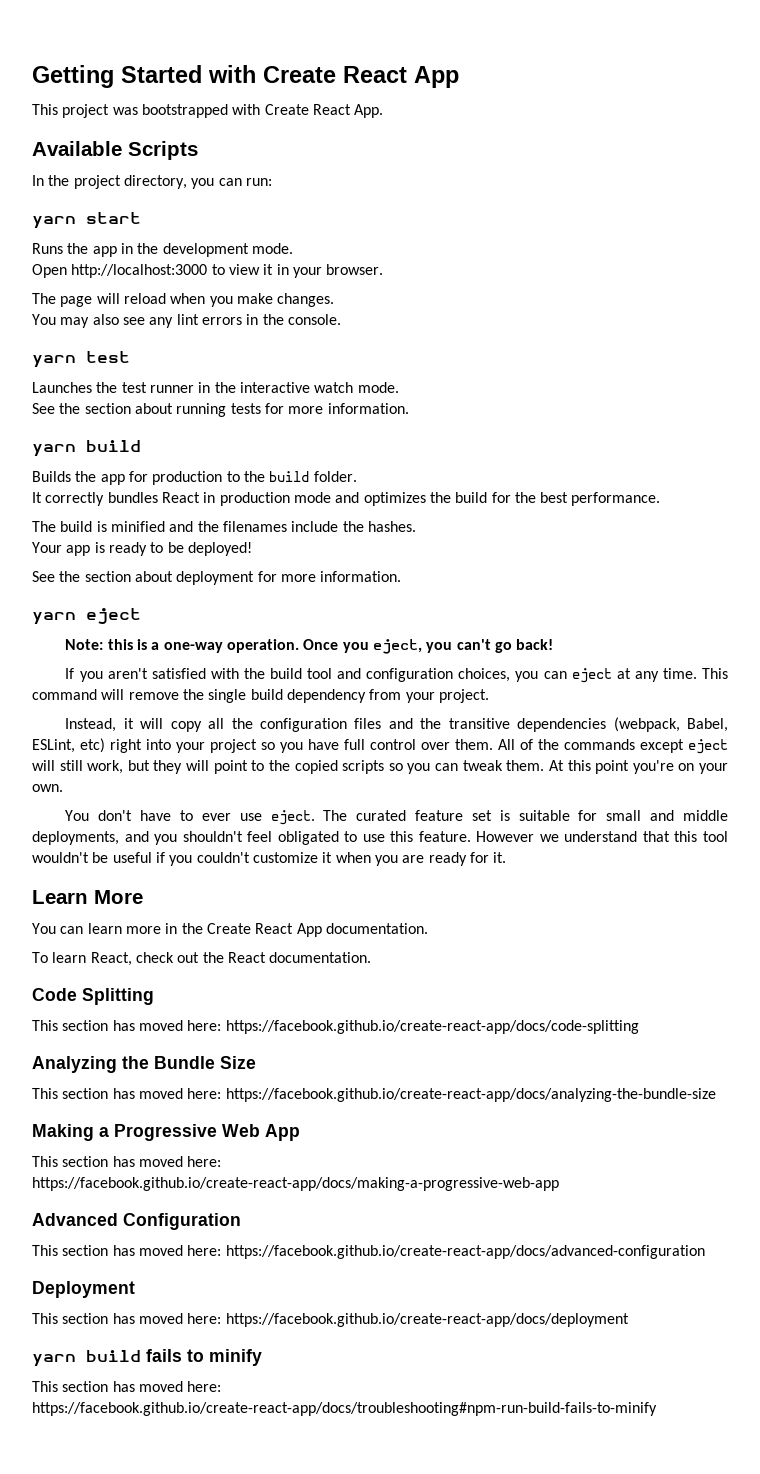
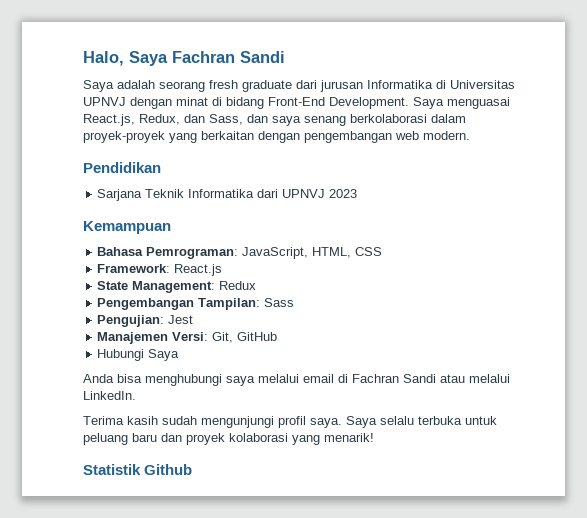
- Getting Started with Create React App
- This project was bootstrapped with Create React App.
- Available Scripts
- In the project directory, you can run:
- yarn start
- Runs the app in the development mode.
- Open http://localhost:3000 to view it in your browser.
- The page will reload when you make changes.
- You may also see any lint errors in the console.
- yarn test
- Launches the test runner in the interactive watch mode.
- See the section about running tests for more information.
- yarn build
- Builds the app for production to the build folder.
- It correctly bundles React in production mode and optimizes the build for the best performance.
- The build is minified and the filenames include the hashes.
- Your app is ready to be deployed!
- See the section about deployment for more information.
- yarn eject
- Note: this is a one-way operation. Once you eject, you can't go back!
- If you aren't satisfied with the build tool and configuration choices, you can eject at any time. This command will remove the single build dependency from your project.
- Instead, it will copy all the configuration files and the transitive dependencies (webpack, Babel, ESLint, etc) right into your project so you have full control over them. All of the commands except eject will still work, but they will point to the copied scripts so you can tweak them. At this point you're on your own.
- You don't have to ever use eject. The curated feature set is suitable for small and middle deployments, and you shouldn't feel obligated to use this feature. However we understand that this tool wouldn't be useful if you couldn't customize it when you are ready for it.
- Learn More
- You can learn more in the Create React App documentation.
- To learn React, check out the React documentation.
- Code Splitting
- This section has moved here: https://facebook.github.io/create-react-app/docs/code-splitting
- Analyzing the Bundle Size
- This section has moved here: https://facebook.github.io/create-react-app/docs/analyzing-the-bundle-size
- Making a Progressive Web App
- This section has moved here: https://facebook.github.io/create-react-app/docs/making-a-progressive-web-app
- Advanced Configuration
- This section has moved here: https://facebook.github.io/create-react-app/docs/advanced-configuration
- Deployment
- This section has moved here: https://facebook.github.io/create-react-app/docs/deployment
- yarn build fails to minify
- This section has moved here: https://facebook.github.io/create-react-app/docs/troubleshooting#npm-run-build-fails-to-minify
+ Halo, Saya Fachran Sandi
+ Saya adalah seorang fresh graduate dari jurusan Informatika di Universitas UPNVJ dengan minat di bidang Front-End Development. Saya menguasai React.js, Redux, dan Sass, dan saya senang berkolaborasi dalam proyek-proyek yang berkaitan dengan pengembangan web modern.
+ Pendidikan
+ Sarjana Teknik Informatika dari UPNVJ 2023
+ Kemampuan
+ Bahasa Pemrograman: JavaScript, HTML, CSS
+ Framework: React.js
+ State Management: Redux
+ Pengembangan Tampilan: Sass
+ Pengujian: Jest
+ Manajemen Versi: Git, GitHub
+ Hubungi Saya
+ Anda bisa menghubungi saya melalui email di Fachran Sandi atau melalui LinkedIn.
+ Terima kasih sudah mengunjungi profil saya. Saya selalu terbuka untuk peluang baru dan proyek kolaborasi yang menarik!
+ Statistik Github

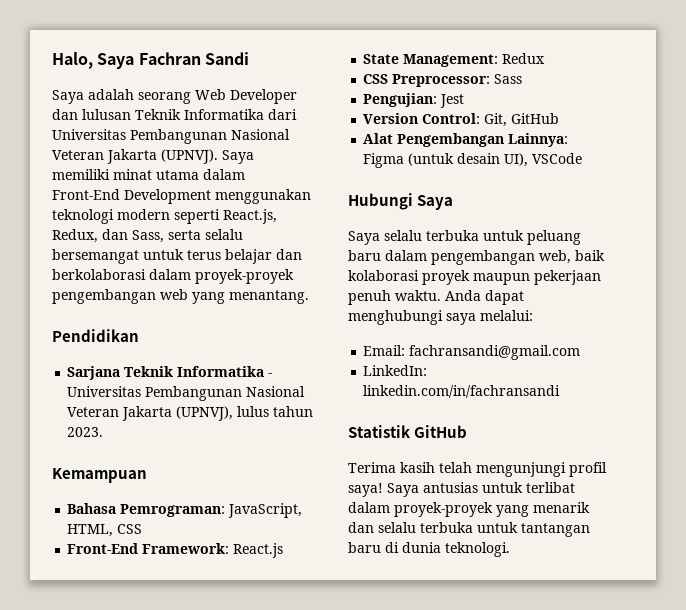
- Saya adalah seorang fresh graduate dari jurusan Informatika di Universitas UPNVJ dengan minat di bidang Front-End Development. Saya menguasai React.js, Redux, dan Sass, dan saya senang berkolaborasi dalam proyek-proyek yang berkaitan dengan pengembangan web modern.
+ Saya adalah seorang Web Developer dan lulusan Teknik Informatika dari Universitas Pembangunan Nasional Veteran Jakarta (UPNVJ). Saya memiliki minat utama dalam Front-End Development menggunakan teknologi modern seperti React.js, Redux, dan Sass, serta selalu bersemangat untuk terus belajar dan berkolaborasi dalam proyek-proyek pengembangan web yang menantang.
  Pendidikan
- Sarjana Teknik Informatika dari UPNVJ 2023
+ Sarjana Teknik Informatika - Universitas Pembangunan Nasional Veteran Jakarta (UPNVJ), lulus tahun 2023.
- Framework: React.js
+ Front-End Framework: React.js
- Pengembangan Tampilan: Sass
+ CSS Preprocessor: Sass
- Manajemen Versi: Git, GitHub
+ Version Control: Git, GitHub
+ Alat Pengembangan Lainnya: Figma (untuk desain UI), VSCode
  Hubungi Saya
- Anda bisa menghubungi saya melalui email di Fachran Sandi atau melalui LinkedIn.
- Terima kasih sudah mengunjungi profil saya. Saya selalu terbuka untuk peluang baru dan proyek kolaborasi yang menarik!
- Statistik Github
+ Saya selalu terbuka untuk peluang baru dalam pengembangan web, baik kolaborasi proyek maupun pekerjaan penuh waktu. Anda dapat menghubungi saya melalui:
+ Email: fachransandi@gmail.com
+ LinkedIn: linkedin.com/in/fachransandi
+ Statistik GitHub
+ Terima kasih telah mengunjungi profil saya! Saya antusias untuk terlibat dalam proyek-proyek yang menarik dan selalu terbuka untuk tantangan baru di dunia teknologi.

